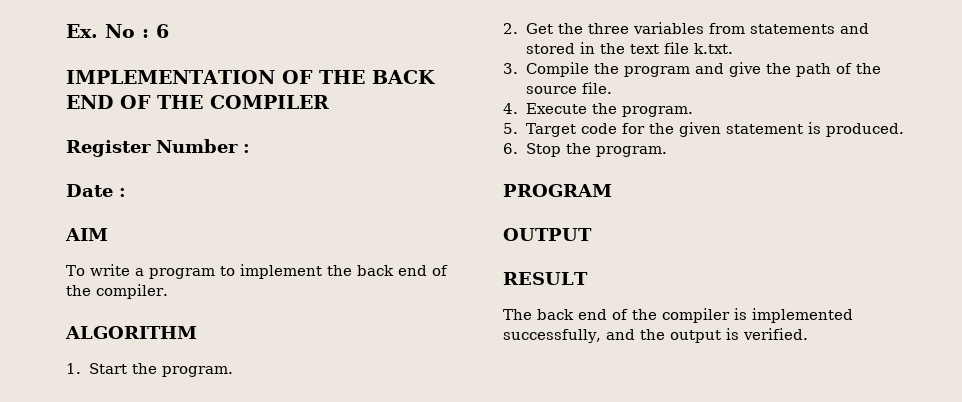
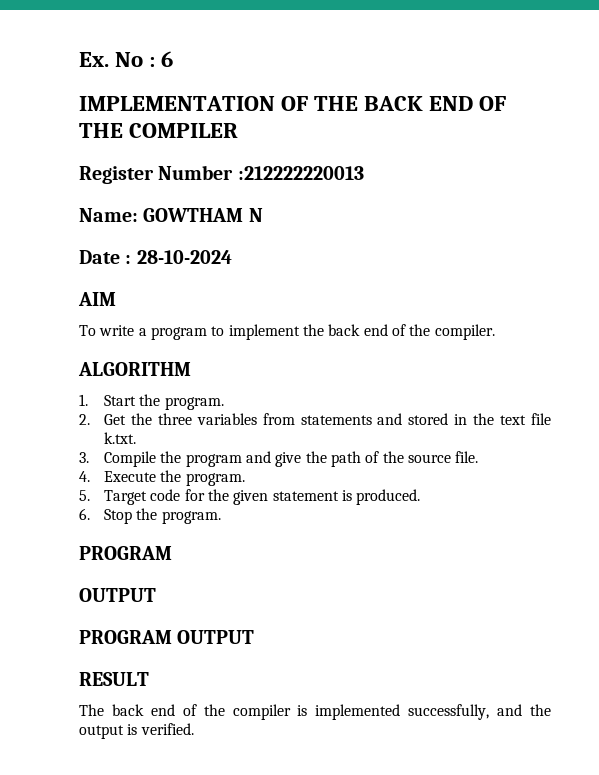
- Register Number :
+ Register Number :212222220013
+ Name: GOWTHAM N
- Date :
+ Date : 28-10-2024
+ PROGRAM OUTPUT

